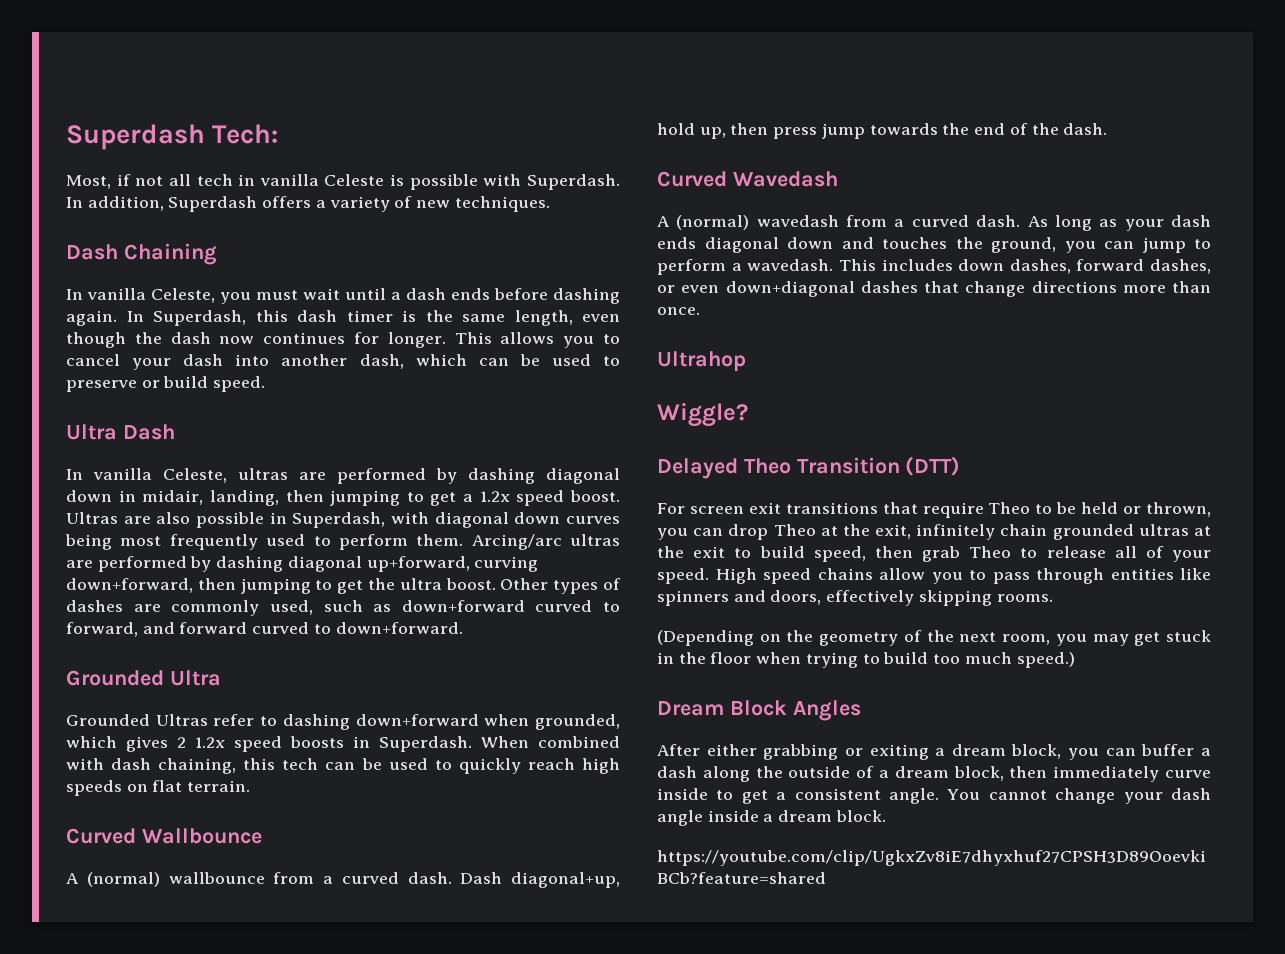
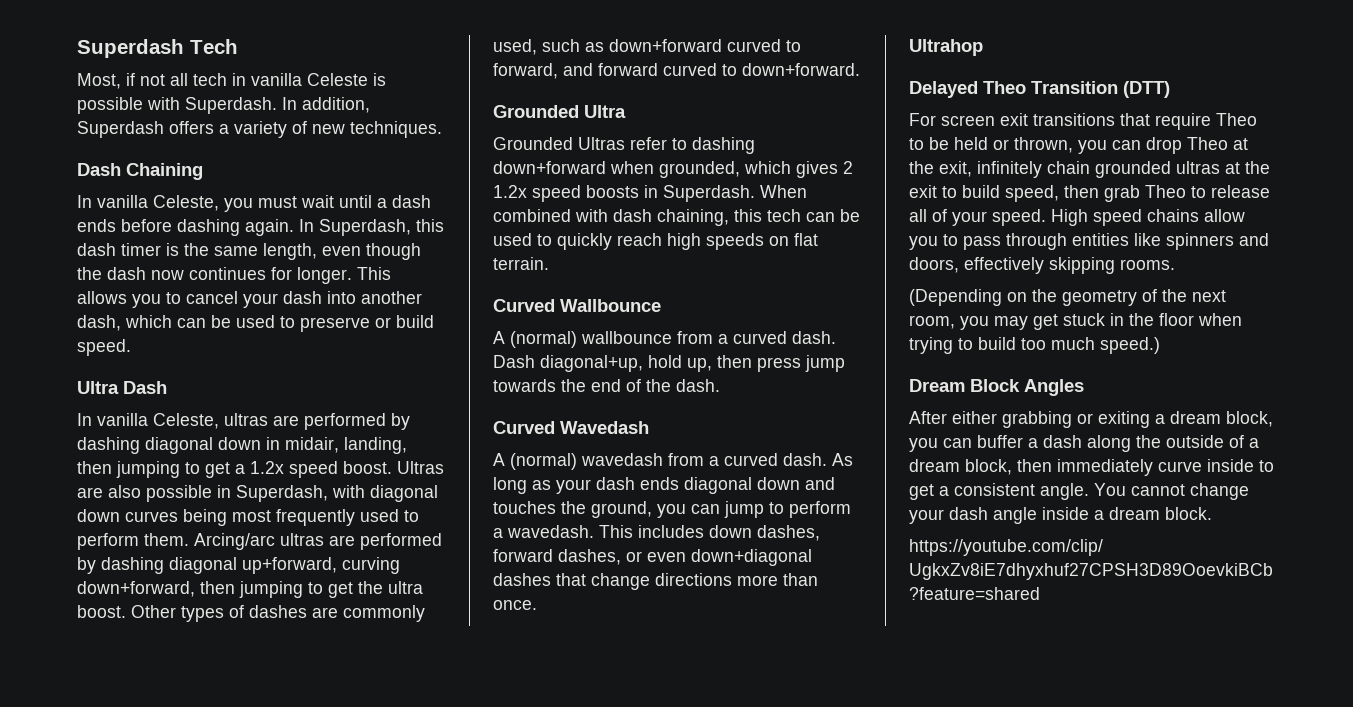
- Superdash Tech:
+ Superdash Tech
- Wiggle?

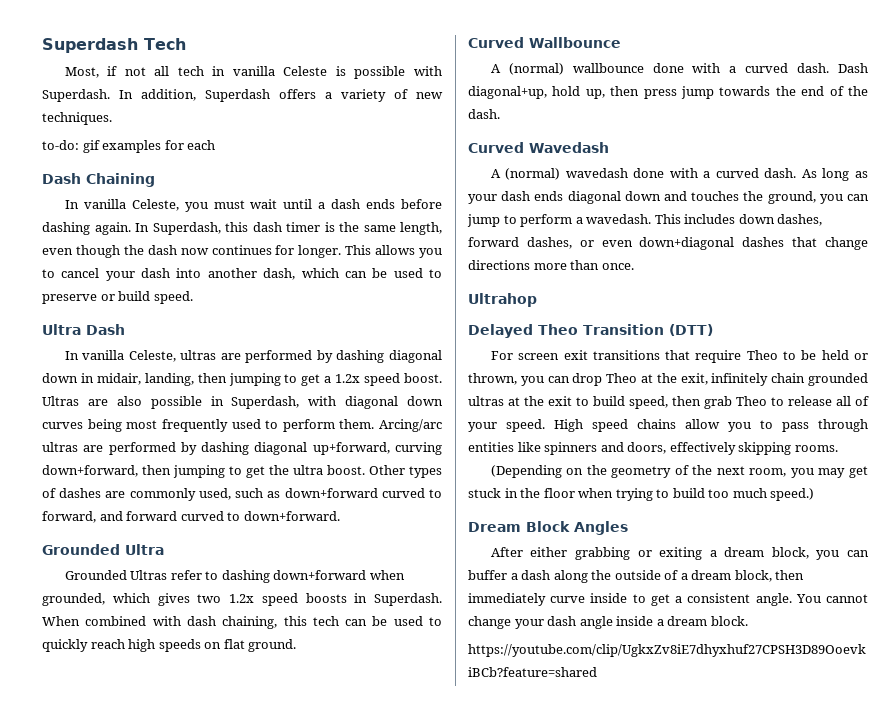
+ to-do: gif examples for each
- Grounded Ultras refer to dashing down+forward when grounded, which gives 2 1.2x speed boosts in Superdash.
+ Grounded Ultras refer to dashing down+forward when grounded, which gives two 1.2x speed boosts in Superdash.
- When combined with dash chaining, this tech can be used to quickly reach high speeds on flat terrain.
+ When combined with dash chaining, this tech can be used to quickly reach high speeds on flat ground.
- A (normal) wallbounce from a curved dash.
+ A (normal) wallbounce done with a curved dash.
- A (normal) wavedash from a curved dash.
+ A (normal) wavedash done with a curved dash.

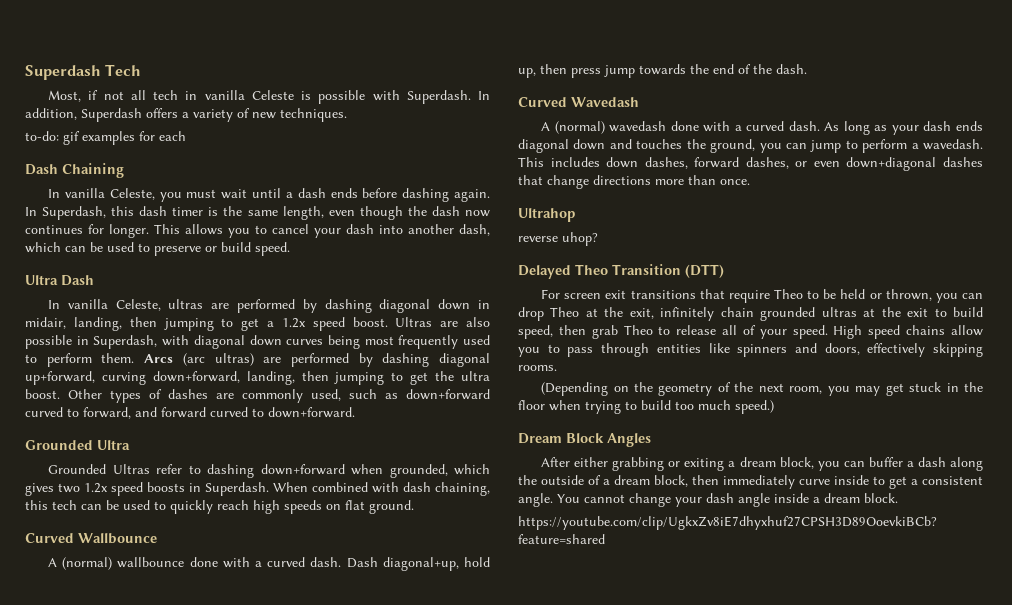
- Arcing/arc ultras are performed by dashing diagonal up+forward, curving down+forward, then jumping to get the ultra boost.
+ Arcs (arc ultras) are performed by dashing diagonal up+forward, curving down+forward, landing, then jumping to get the ultra boost.
+ reverse uhop?

